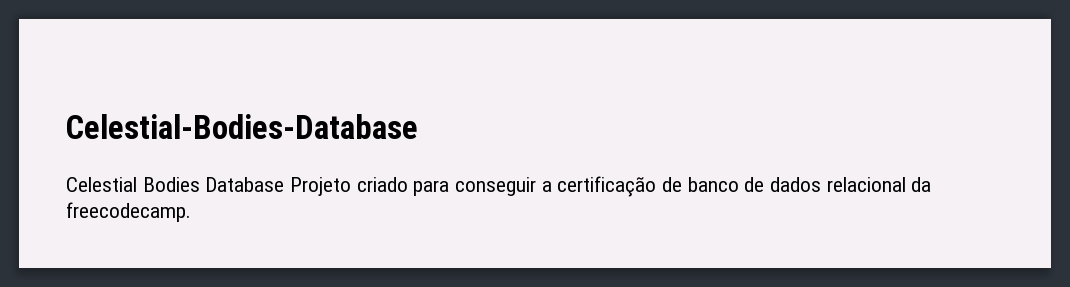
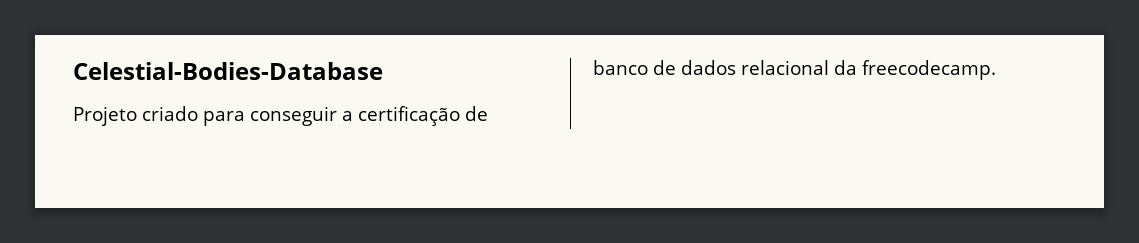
- Celestial Bodies Database Projeto criado para conseguir a certificação de banco de dados relacional da freecodecamp.
+ Projeto criado para conseguir a certificação de banco de dados relacional da freecodecamp.

